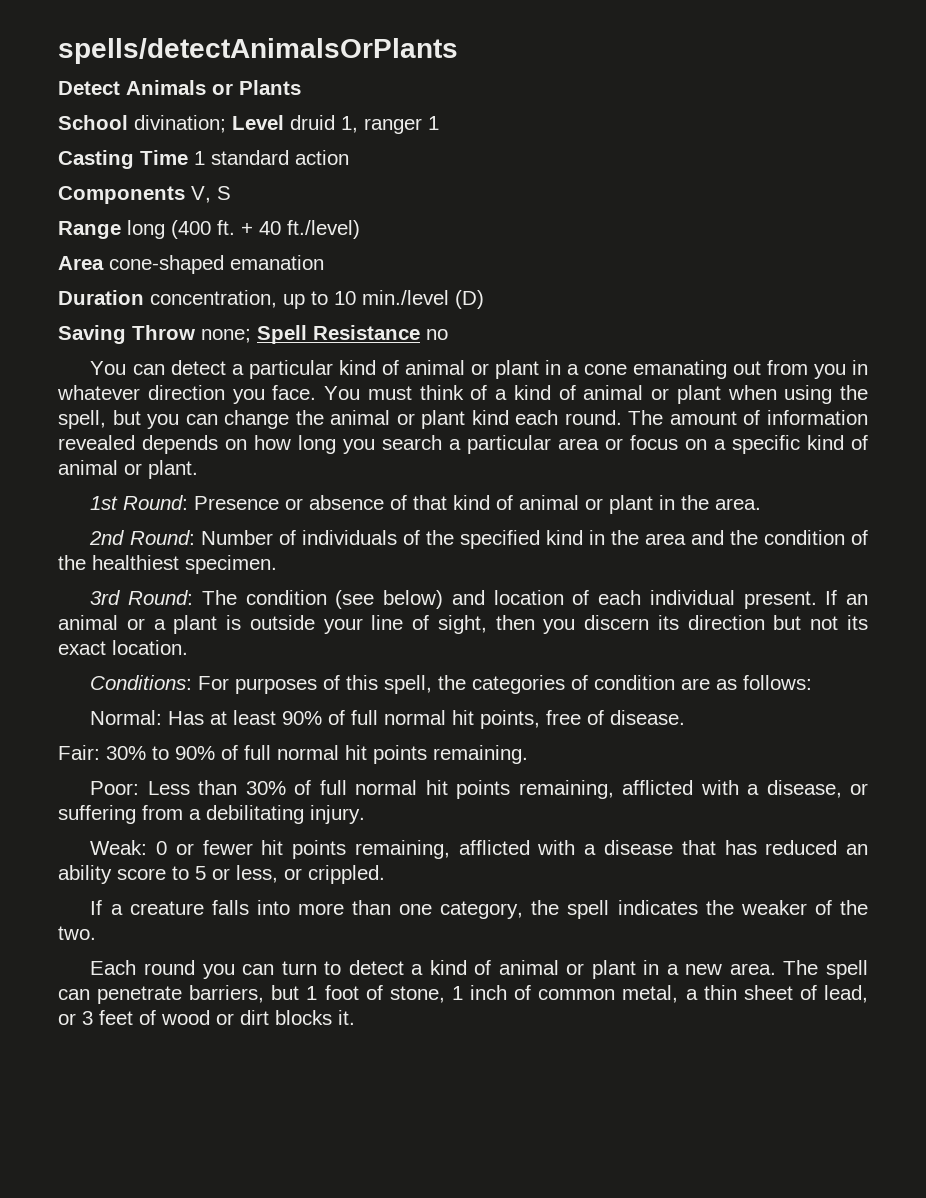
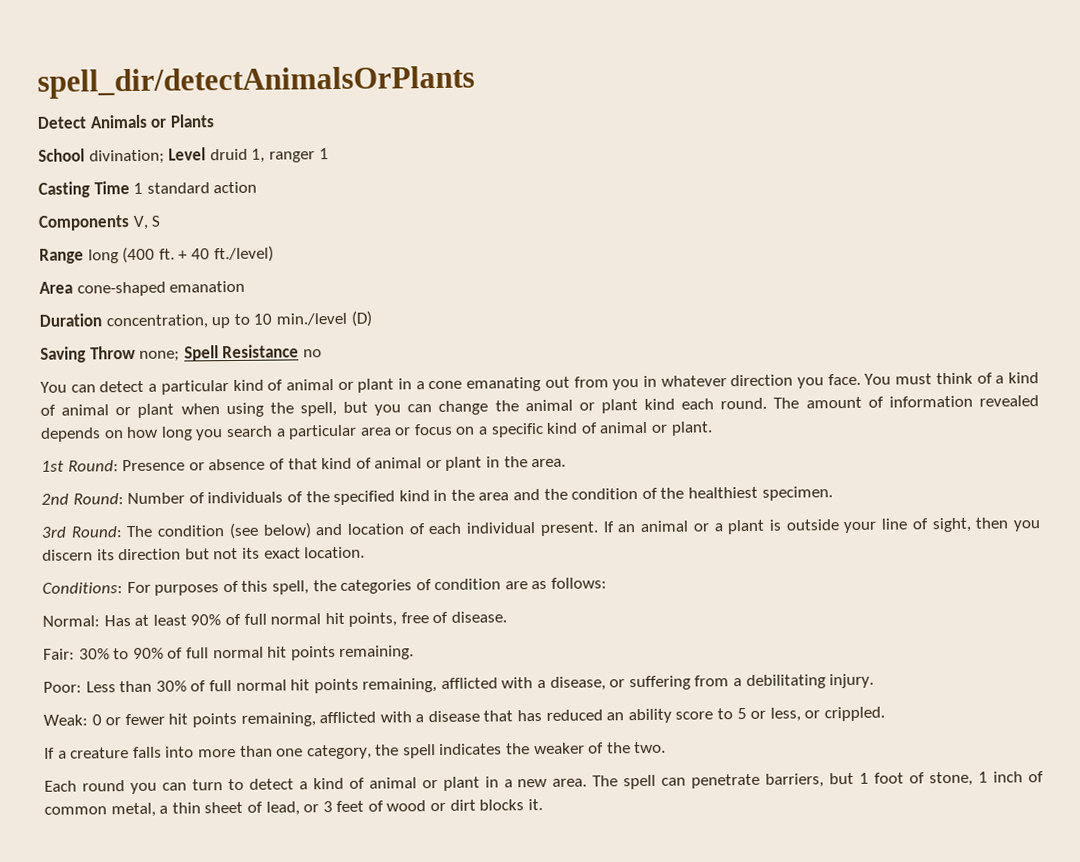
- spells/detectAnimalsOrPlants
+ spell_dir/detectAnimalsOrPlants

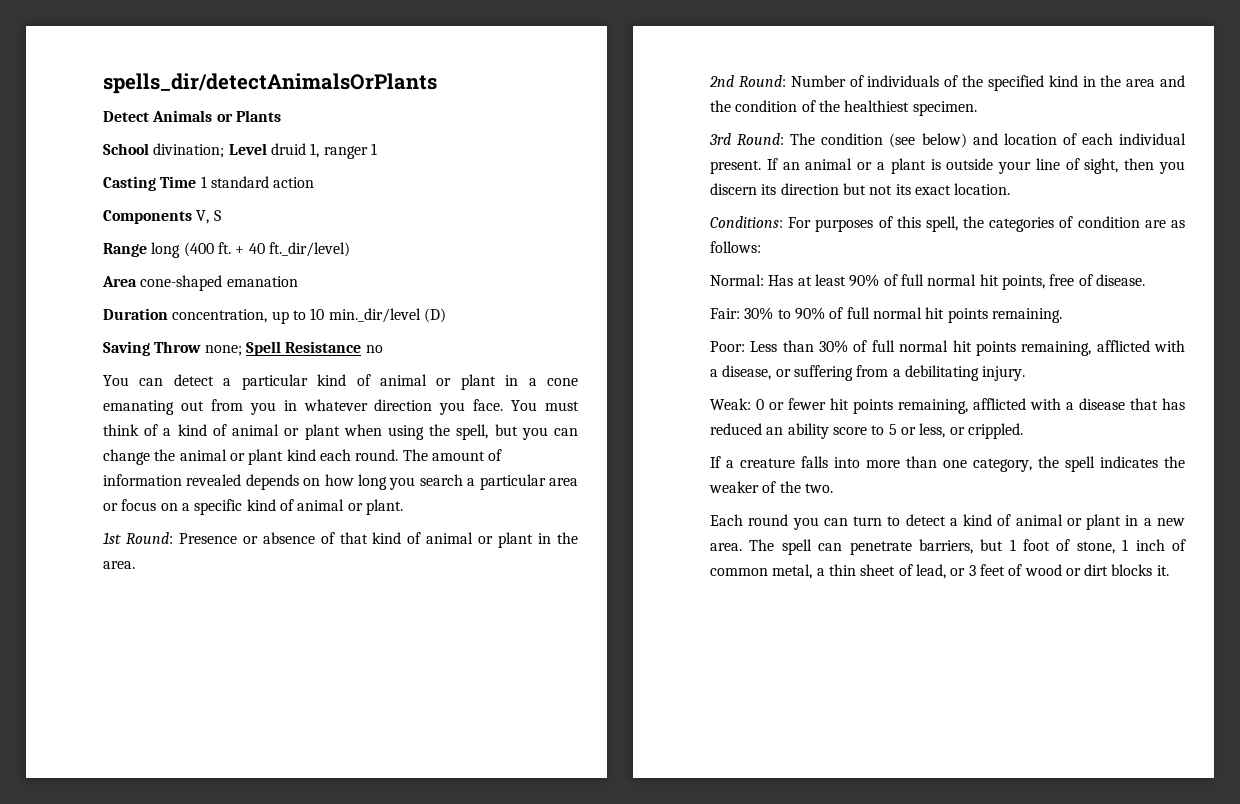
- spell_dir/detectAnimalsOrPlants
+ spells_dir/detectAnimalsOrPlants
- + 40 ft./level)
+ + 40 ft._dir/level)
- Duration concentration, up to 10 min./level (D)
+ Duration concentration, up to 10 min._dir/level (D)

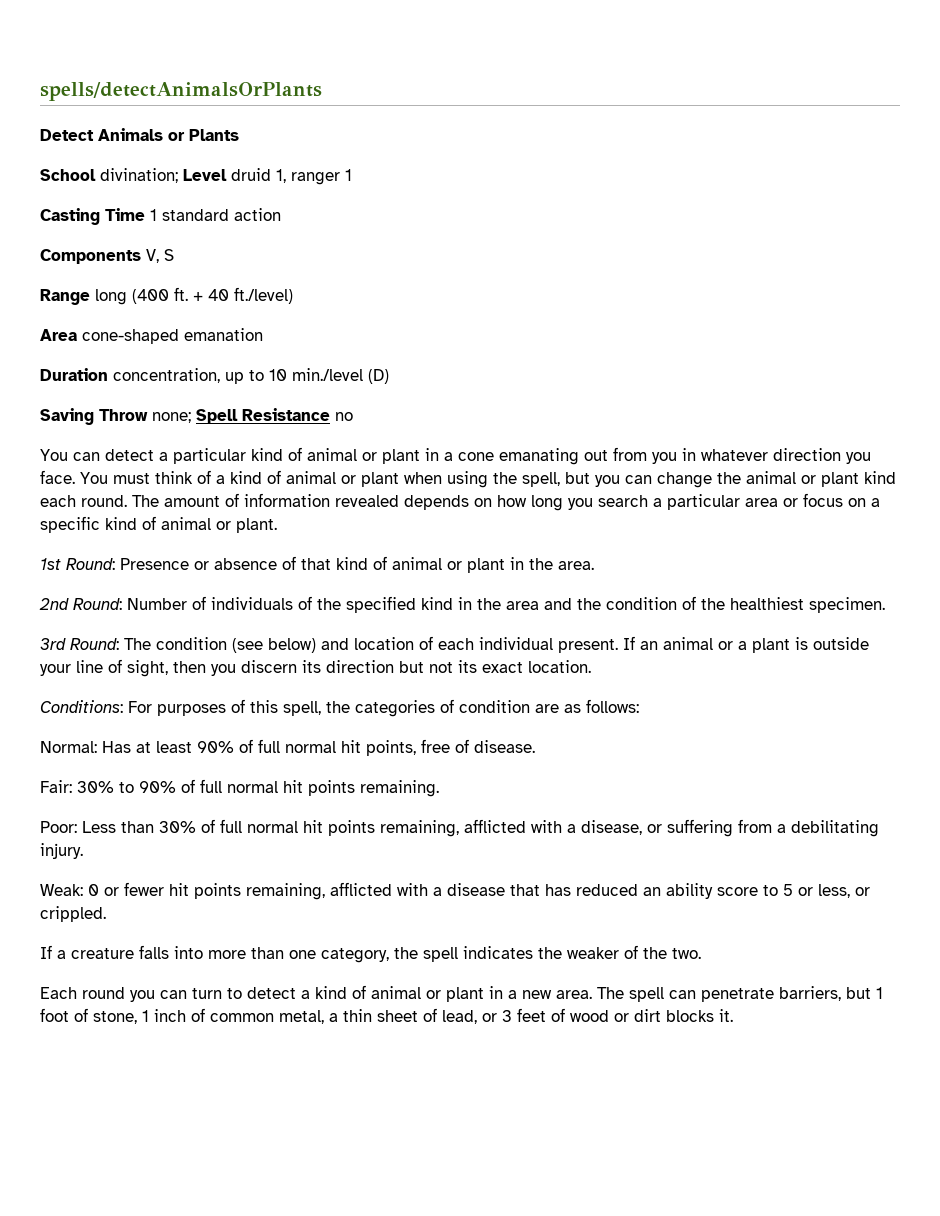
- spells_dir/detectAnimalsOrPlants
+ spells/detectAnimalsOrPlants
- + 40 ft._dir/level)
+ + 40 ft./level)
- Duration concentration, up to 10 min._dir/level (D)
+ Duration concentration, up to 10 min./level (D)

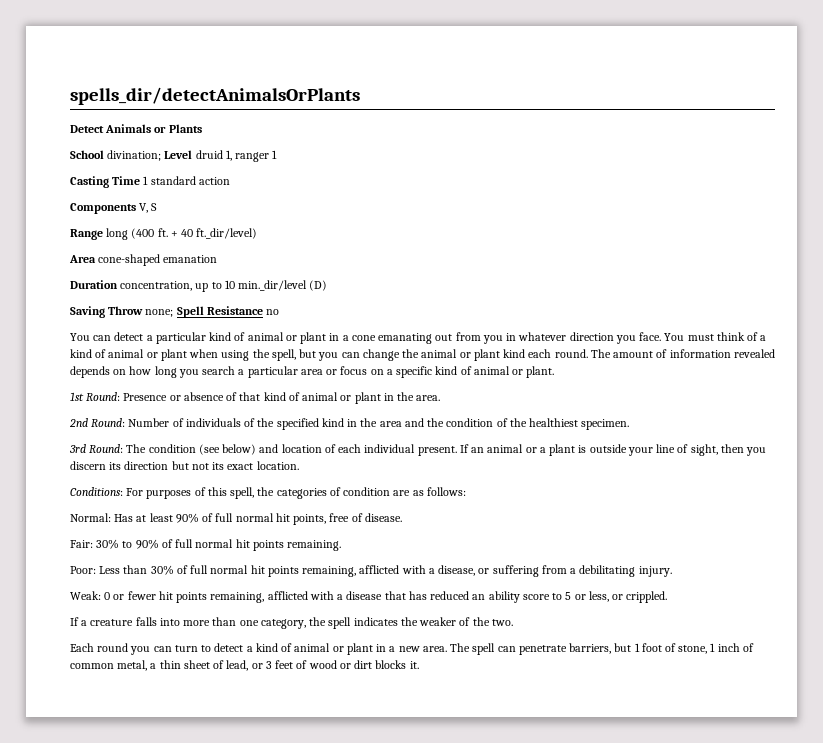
- spells/detectAnimalsOrPlants
+ spells_dir/detectAnimalsOrPlants
- + 40 ft./level)
+ + 40 ft._dir/level)
- Duration concentration, up to 10 min./level (D)
+ Duration concentration, up to 10 min._dir/level (D)

